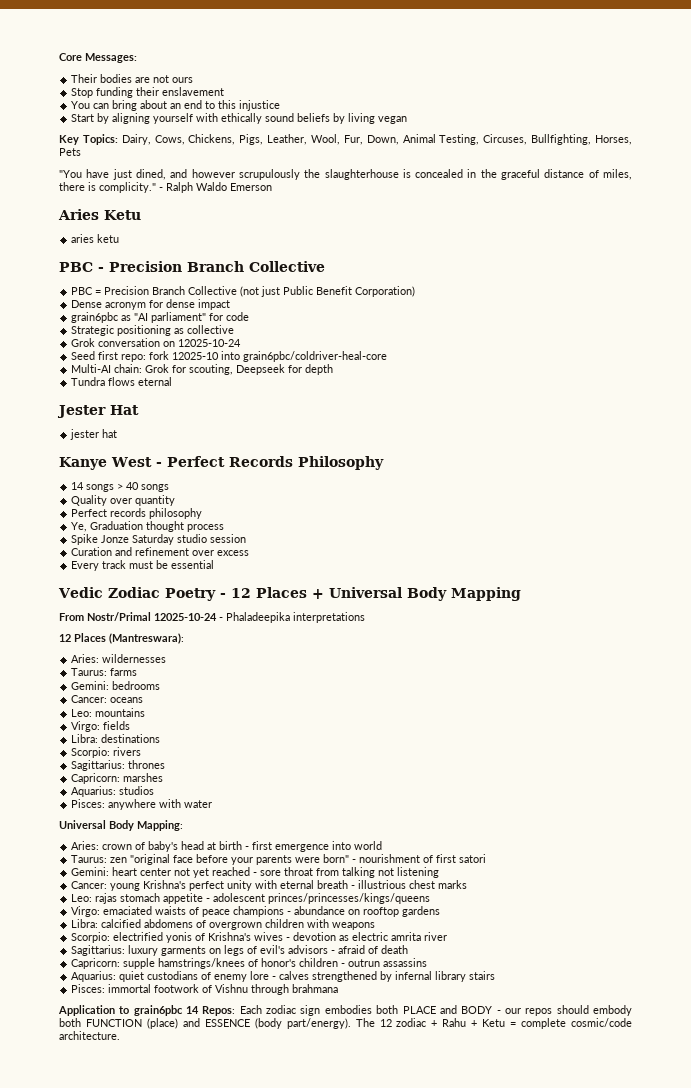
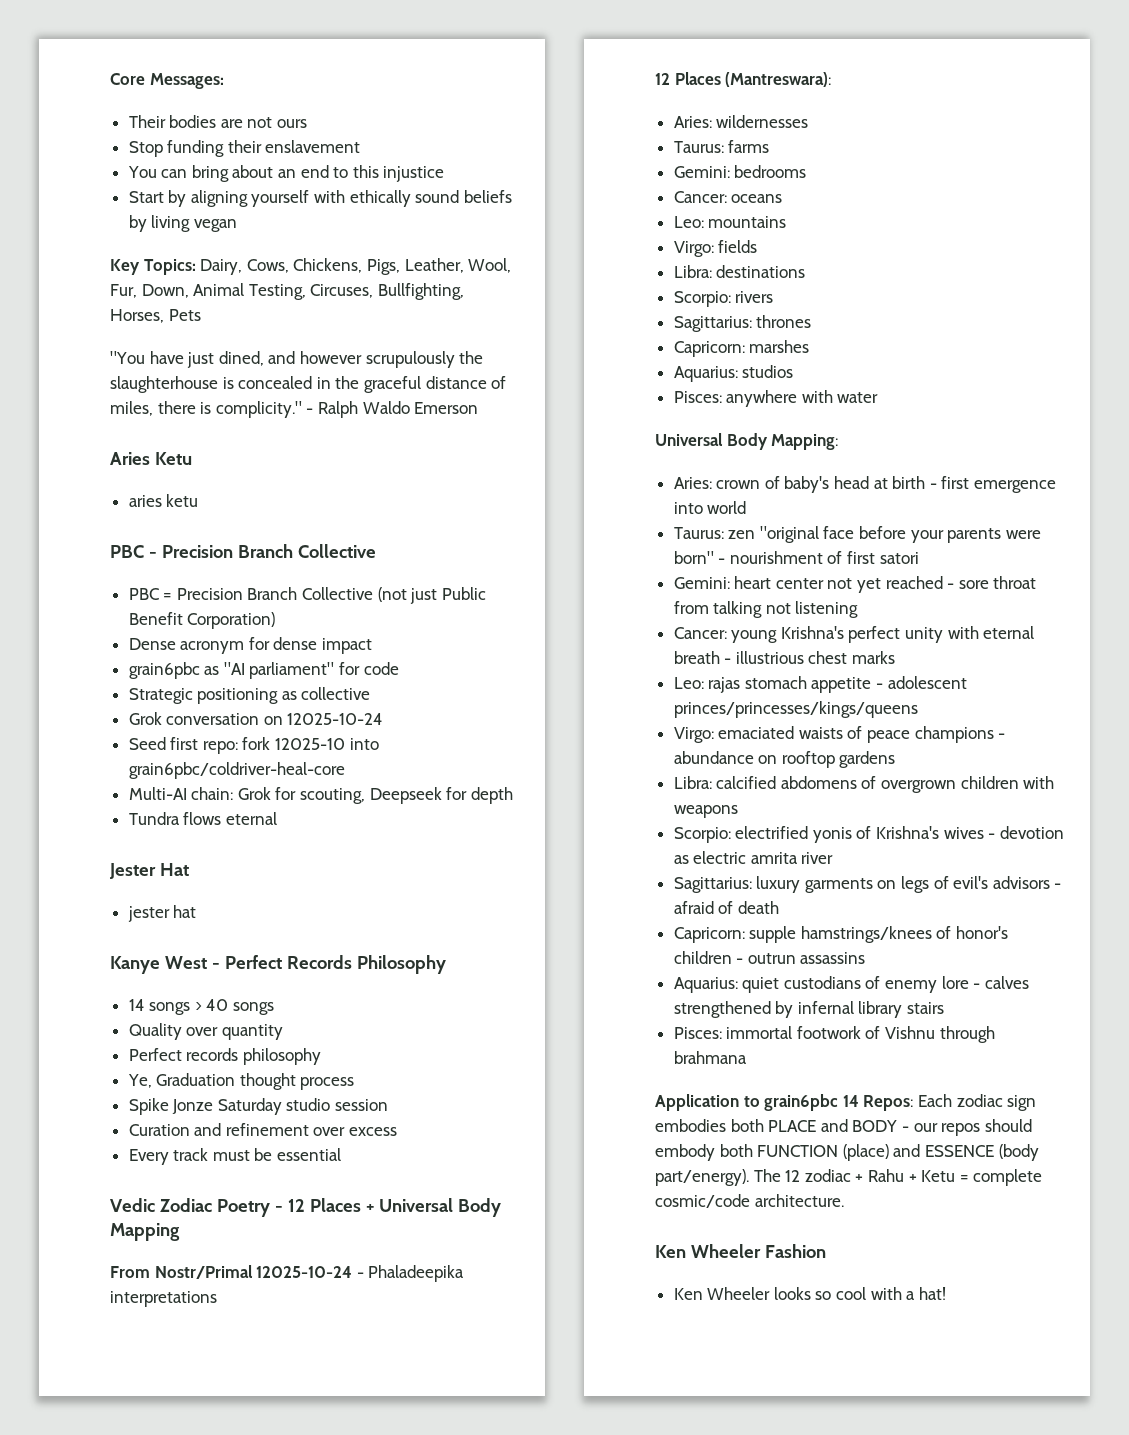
+ Ken Wheeler Fashion
+ Ken Wheeler looks so cool with a hat!

